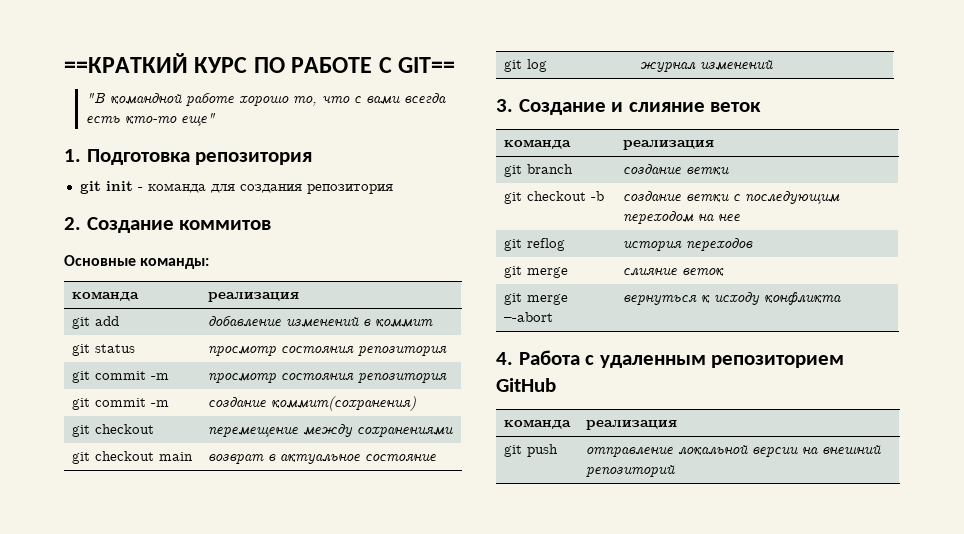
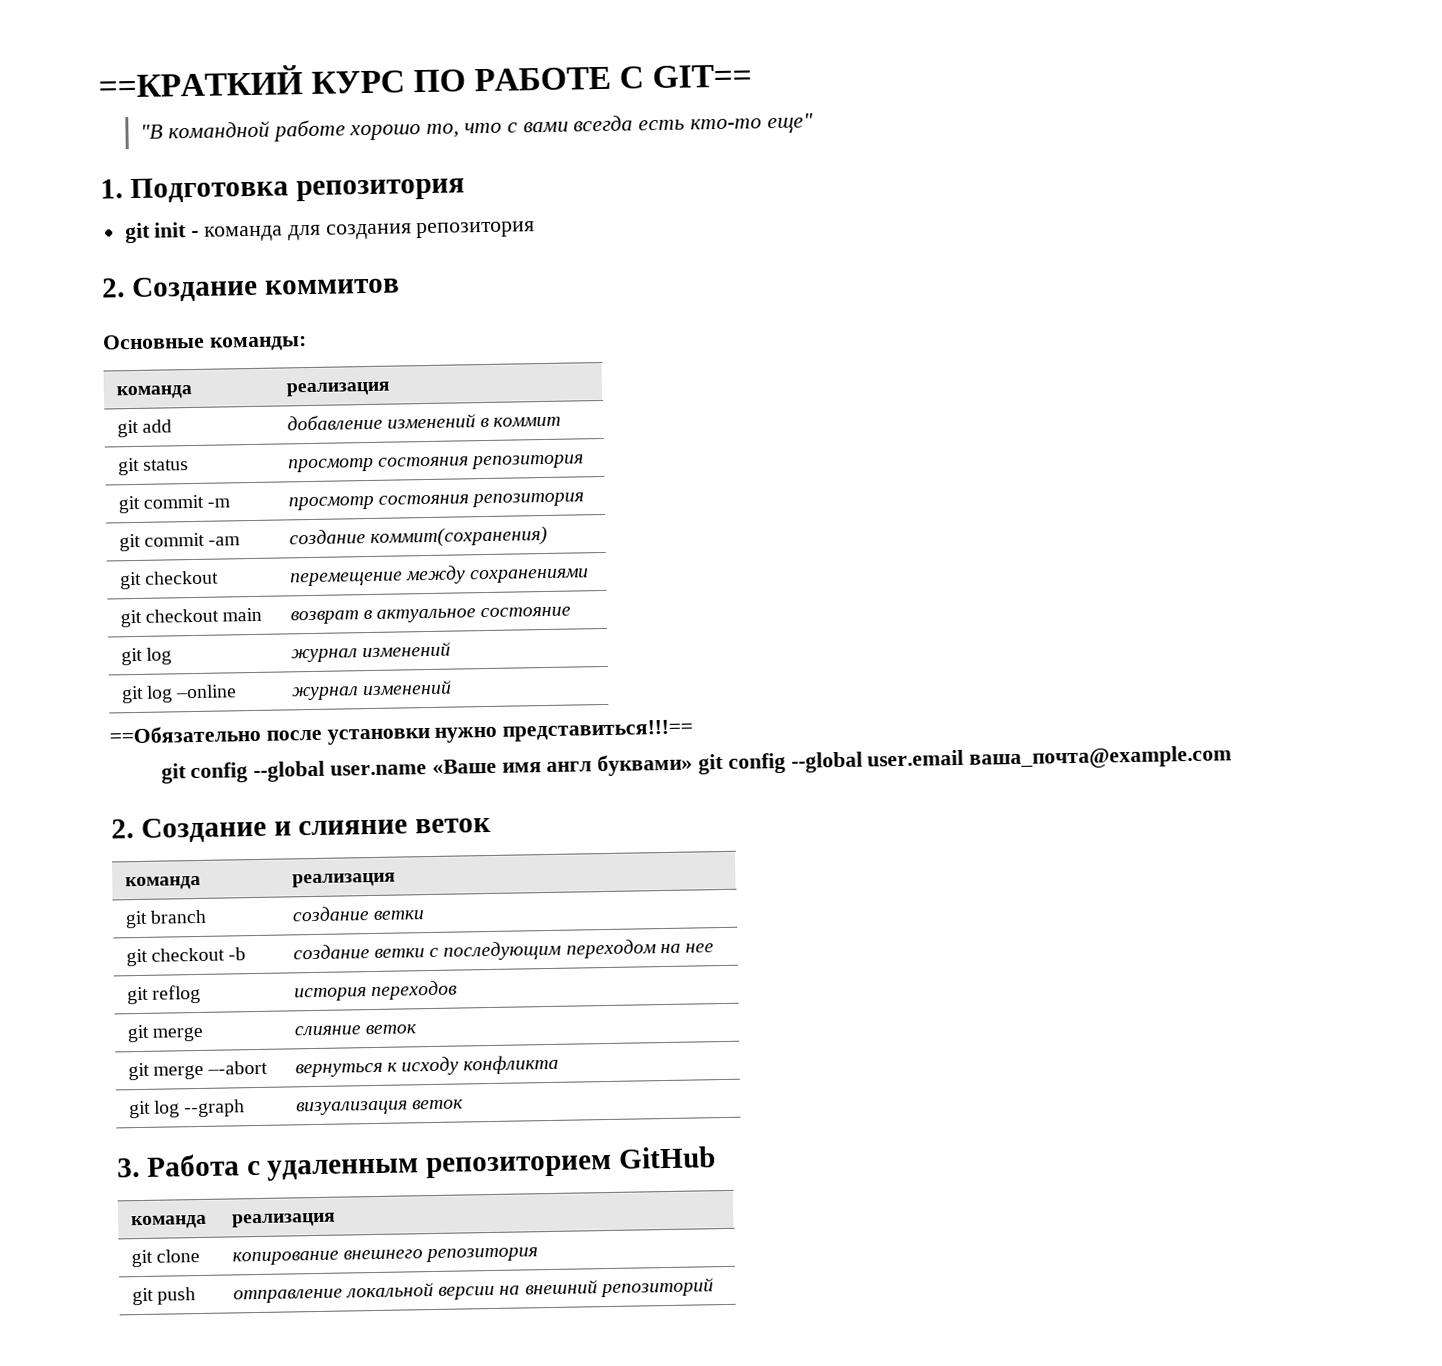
- git commit -m | создание коммит(сохранения)
+ git commit -am | создание коммит(сохранения)
- 3. Создание и слияние веток
+ git log –online | журнал изменений
+ ==Обязательно после установки нужно представиться!!!==
+ git config --global user.name «Ваше имя англ буквами» git config --global user.email ваша_почта@example.com
+ 2. Создание и слияние веток
- 4. Работа с удаленным репозиторием GitHub
+ git log --graph | визуализация веток
+ 3. Работа с удаленным репозиторием GitHub
+ git clone | копирование внешнего репозитория

